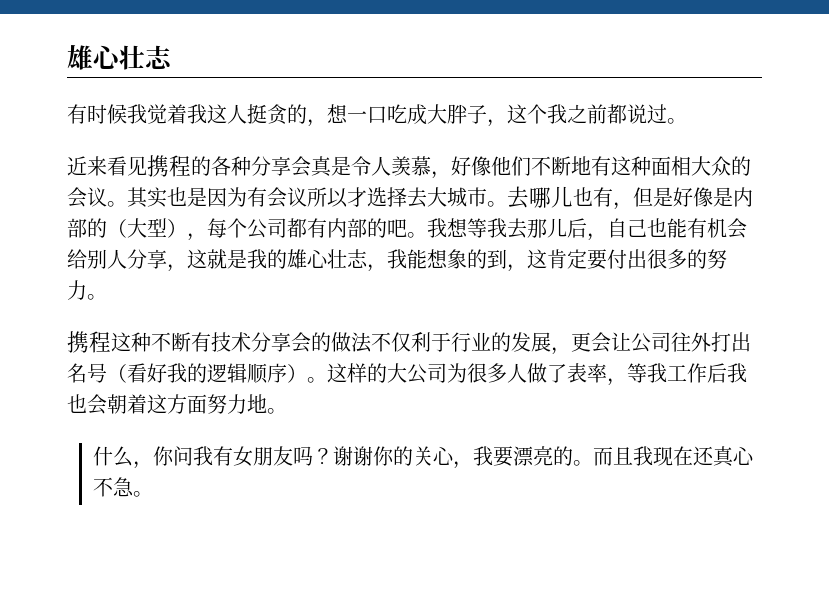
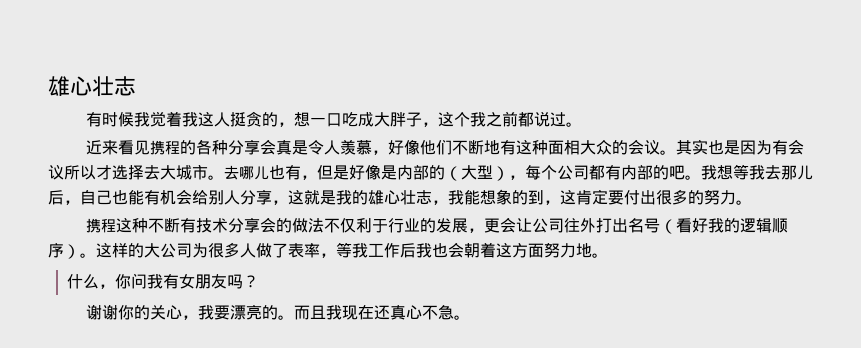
- 什么，你问我有女朋友吗？谢谢你的关心，我要漂亮的。
+ 什么，你问我有女朋友吗？
+ 谢谢你的关心，我要漂亮的。

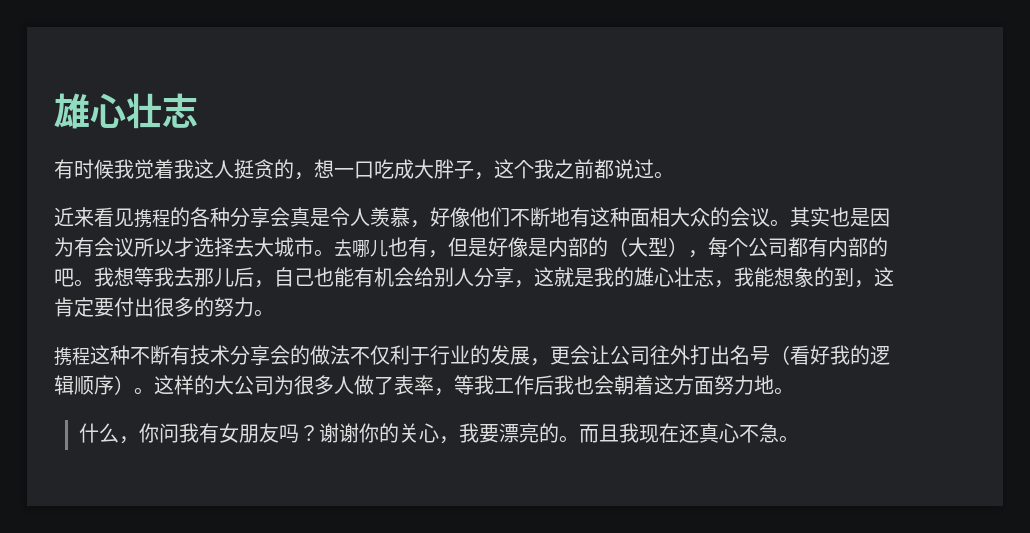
- 什么，你问我有女朋友吗？
- 谢谢你的关心，我要漂亮的。
+ 什么，你问我有女朋友吗？谢谢你的关心，我要漂亮的。

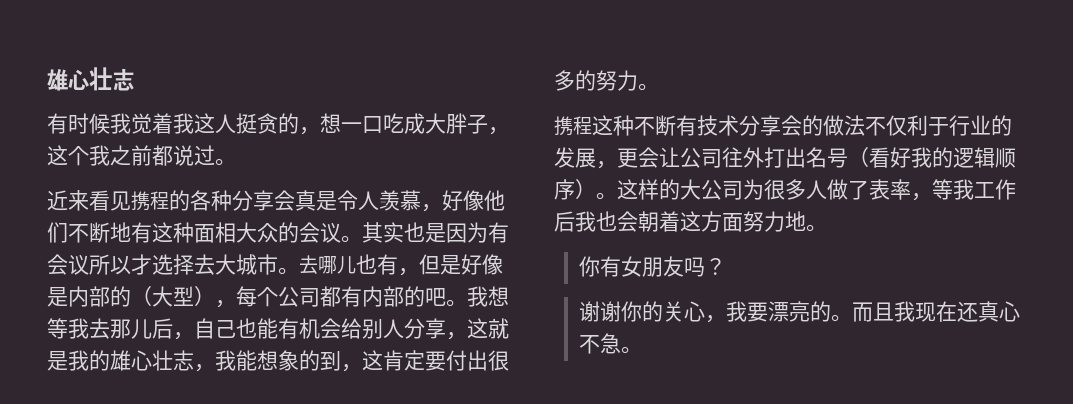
- 什么，你问我有女朋友吗？谢谢你的关心，我要漂亮的。
+ 你有女朋友吗？
+ 谢谢你的关心，我要漂亮的。

